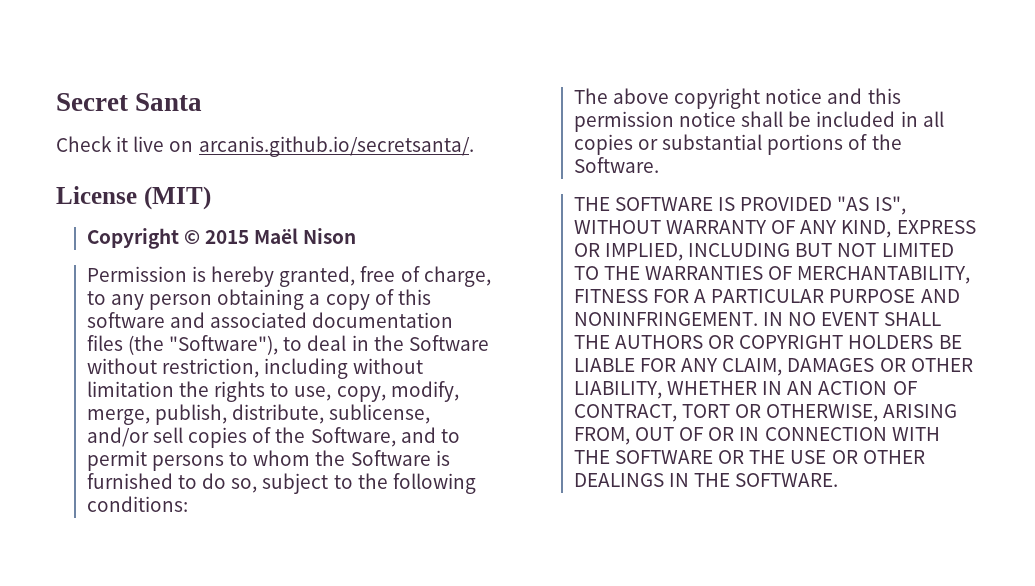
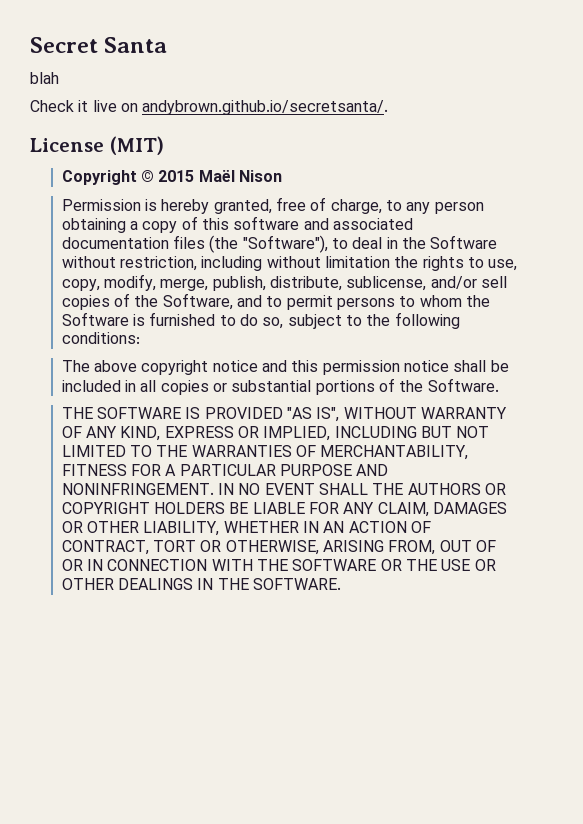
+ blah
- Check it live on arcanis.github.io/secretsanta/.
+ Check it live on andybrown.github.io/secretsanta/.

